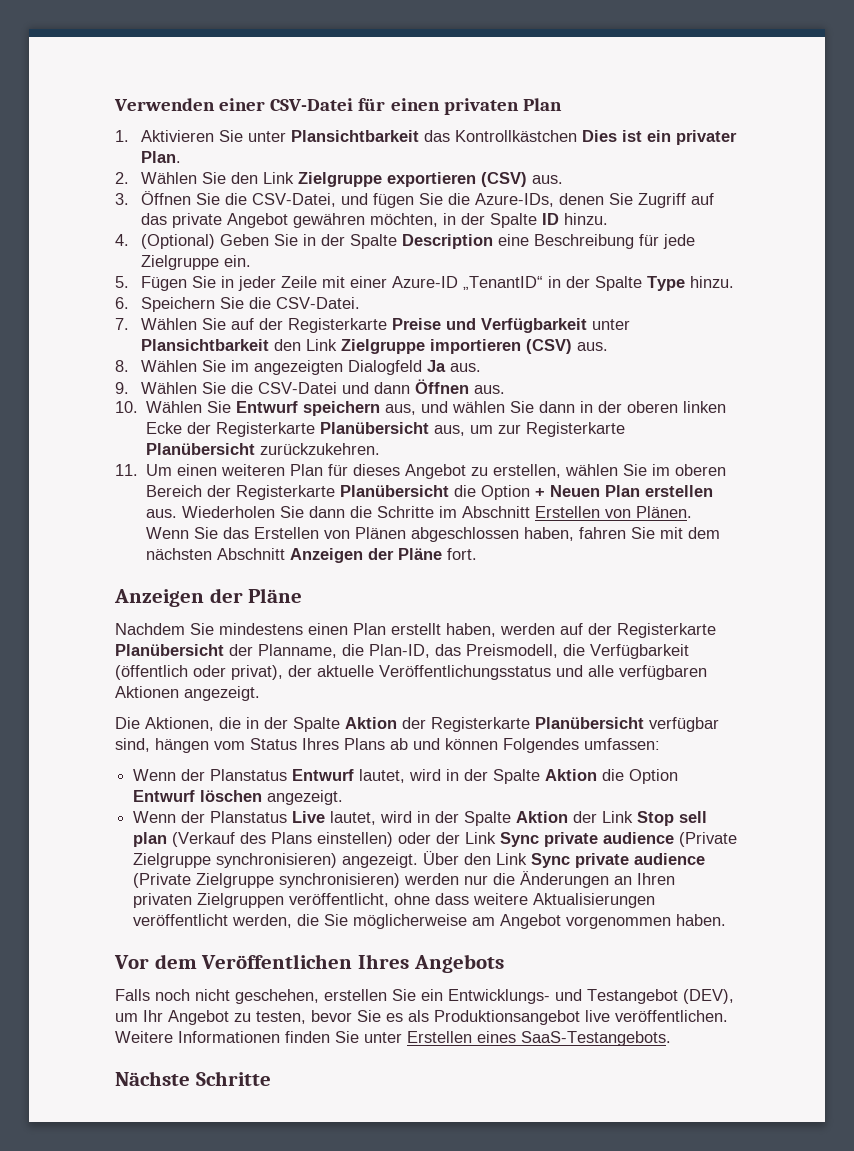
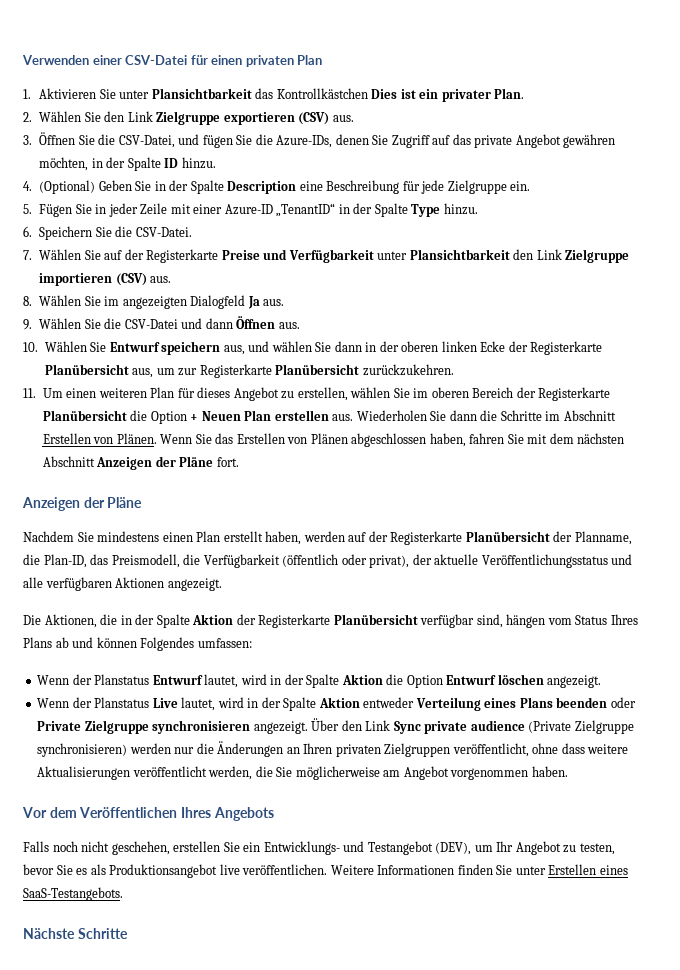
- Wenn der Planstatus Live lautet, wird in der Spalte Aktion der Link Stop sell plan (Verkauf des Plans einstellen) oder der Link Sync private audience (Private Zielgruppe synchronisieren) angezeigt.
+ Wenn der Planstatus Live lautet, wird in der Spalte Aktion entweder Verteilung eines Plans beenden oder Private Zielgruppe synchronisieren angezeigt.

